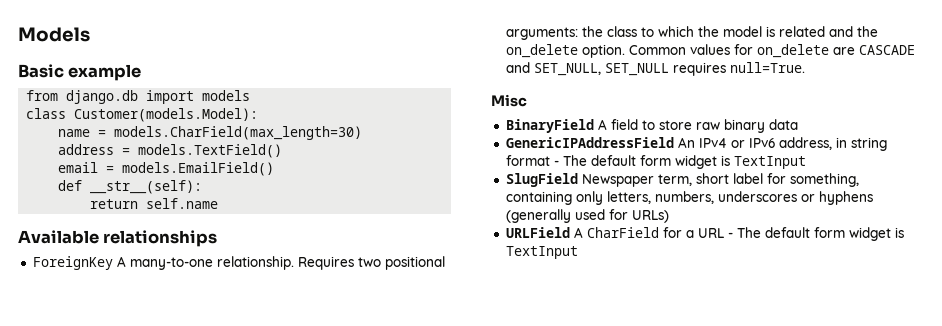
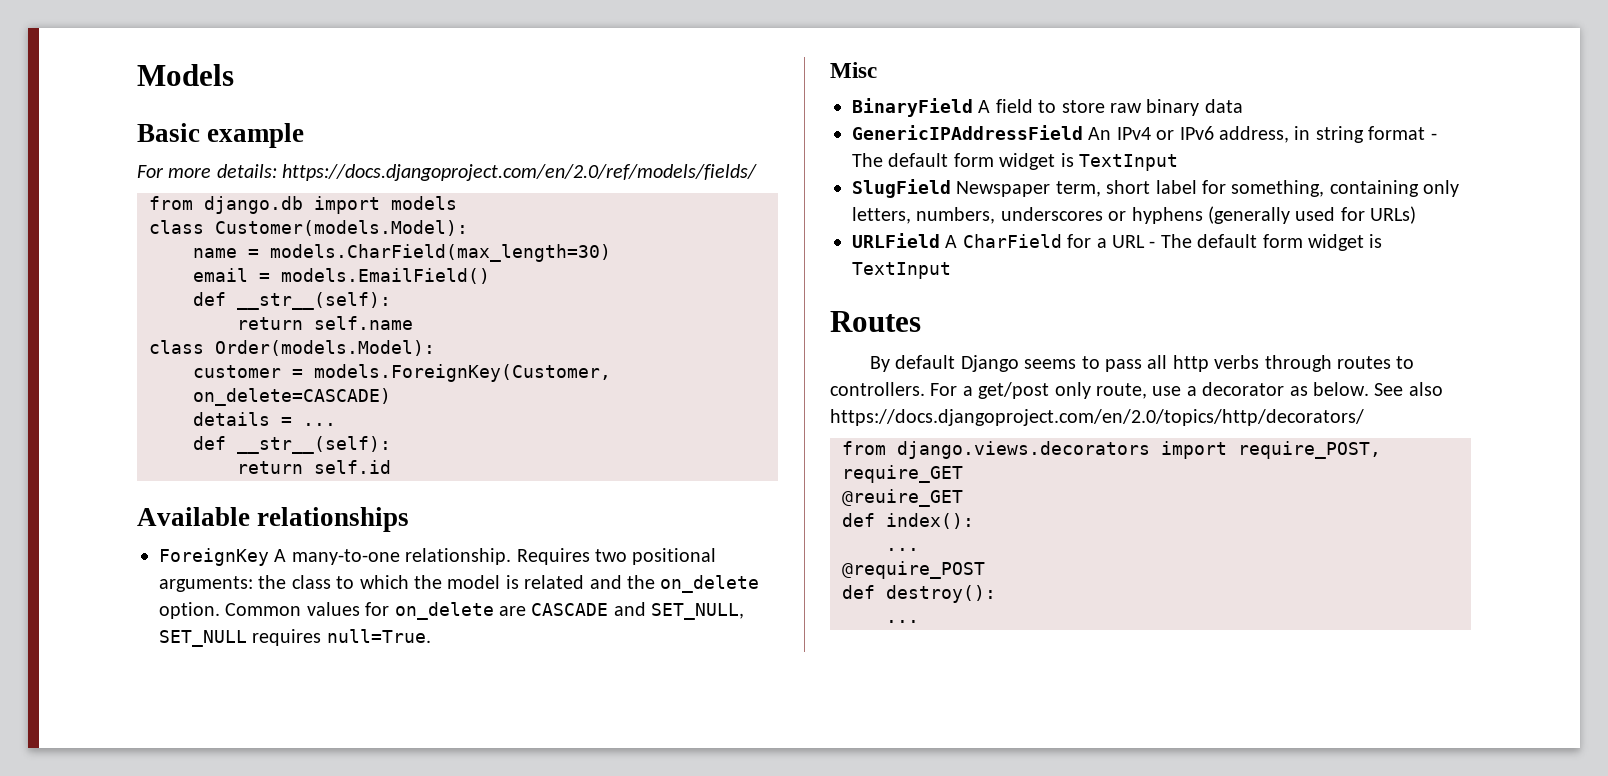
+ For more details: https://docs.djangoproject.com/en/2.0/ref/models/fields/
- address = models.TextField()
+ class Order(models.Model):
+ customer = models.ForeignKey(Customer, on_delete=CASCADE)
+ details = ...
+ def __str__(self):
+ return self.id
+ Routes
+ By default Django seems to pass all http verbs through routes to controllers. For a get/post only route, use a decorator as below. See also https://docs.djangoproject.com/en/2.0/topics/http/decorators/
+ from django.views.decorators import require_POST, require_GET
+ @reuire_GET
+ def index():
+ ...
+ @require_POST
+ def destroy():
+ ...

